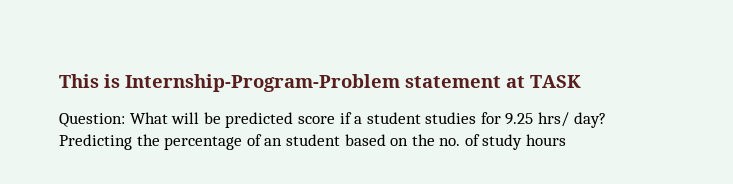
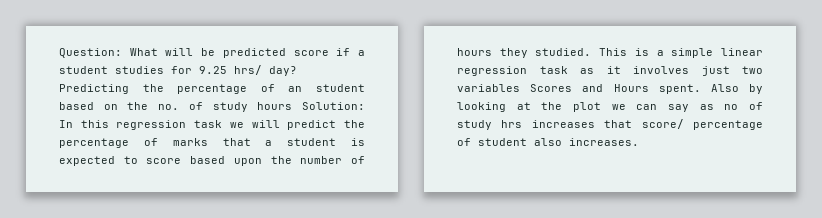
- This is Internship-Program-Problem statement at TASK
- Predicting the percentage of an student based on the no. of study hours
+ Predicting the percentage of an student based on the no. of study hours Solution: In this regression task we will predict the percentage of marks that a student is expected to score based upon the number of hours they studied. This is a simple linear regression task as it involves just two variables Scores and Hours spent. Also by looking at the plot we can say as no of study hrs increases that score/ percentage of student also increases.

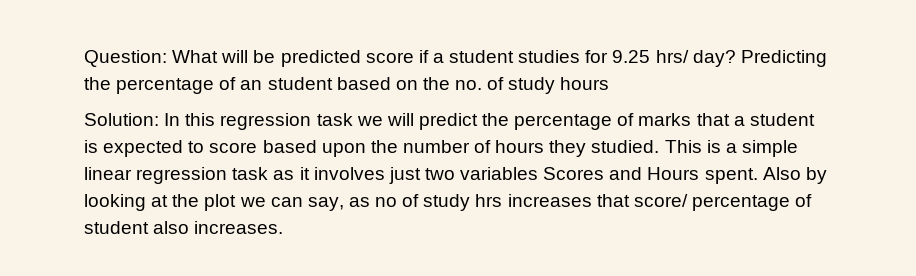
- Predicting the percentage of an student based on the no. of study hours Solution: In this regression task we will predict the percentage of marks that a student is expected to score based upon the number of hours they studied.
+ Predicting the percentage of an student based on the no. of study hours
+ Solution: In this regression task we will predict the percentage of marks that a student is expected to score based upon the number of hours they studied.
- Also by looking at the plot we can say as no of study hrs increases that score/ percentage of student also increases.
+ Also by looking at the plot we can say, as no of study hrs increases that score/ percentage of student also increases.

